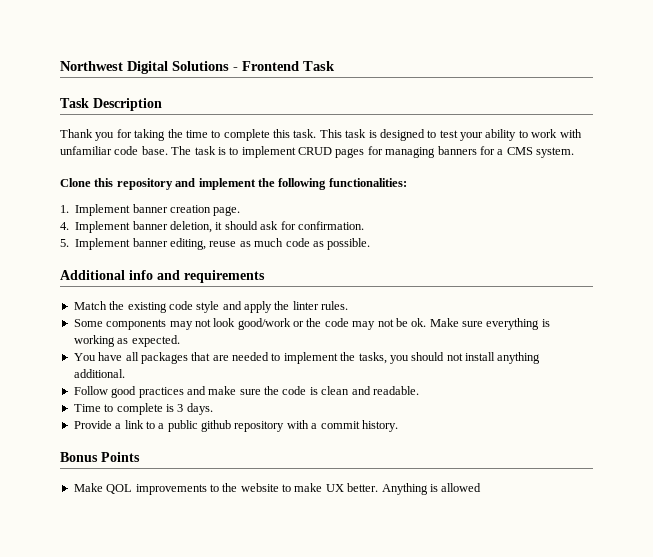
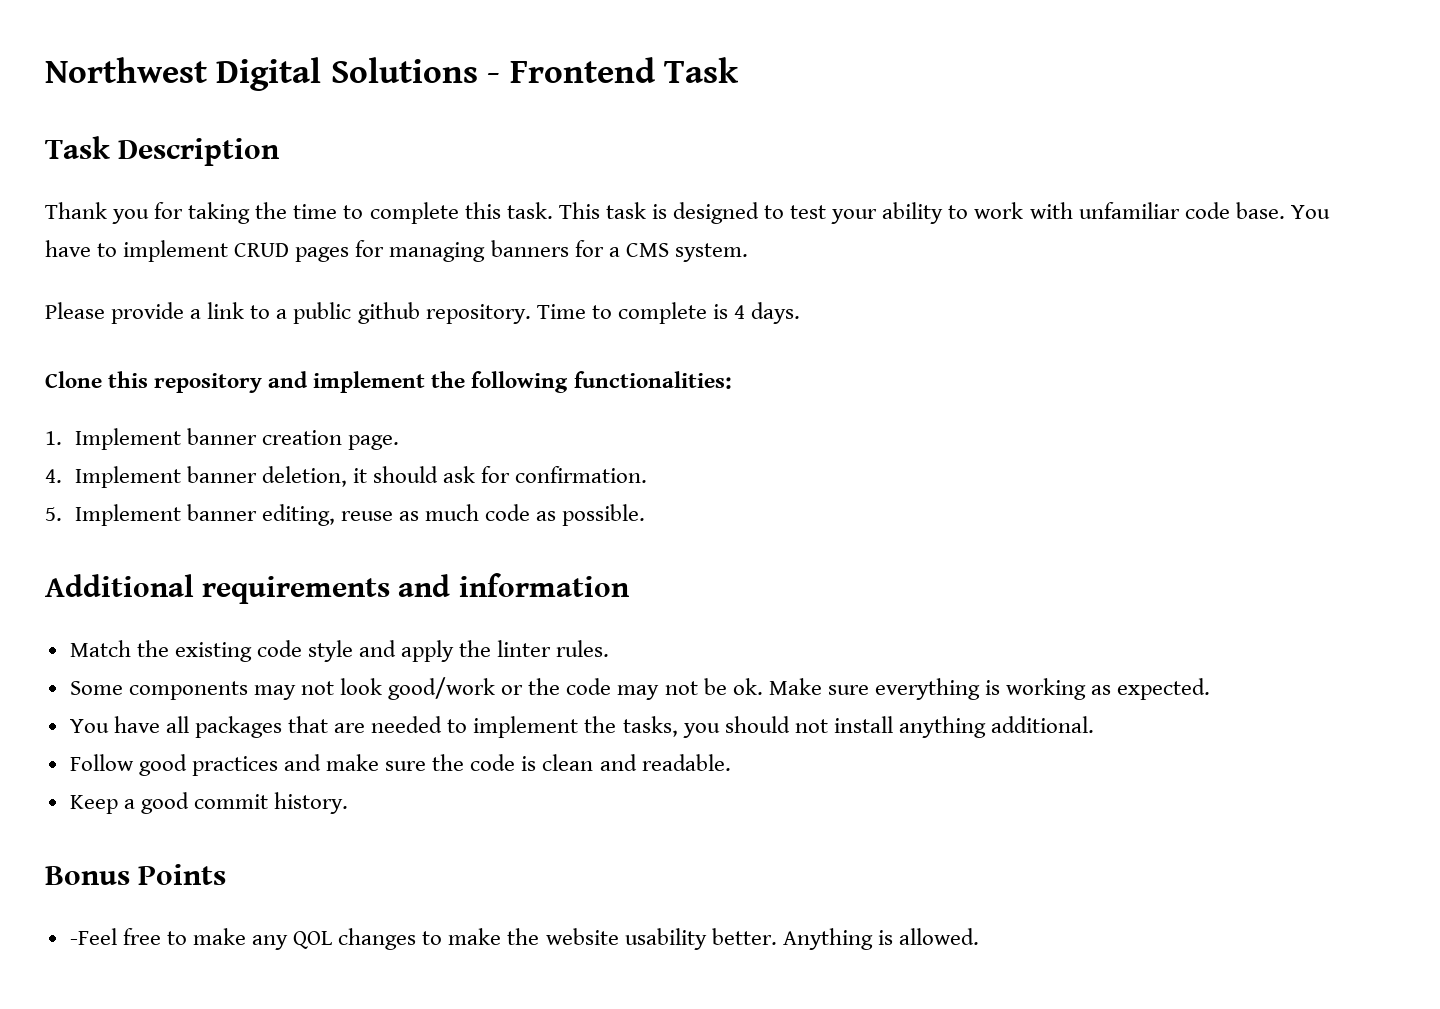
- The task is to implement CRUD pages for managing banners for a CMS system.
+ You have to implement CRUD pages for managing banners for a CMS system.
+ Please provide a link to a public github repository. Time to complete is 4 days.
- Additional info and requirements
+ Additional requirements and information
- Time to complete is 3 days.
- Provide a link to a public github repository with a commit history.
+ Keep a good commit history.
  Bonus Points
- Make QOL improvements to the website to make UX better.
+ -Feel free to make any QOL changes to make the website usability better.
- Anything is allowed
+ Anything is allowed.

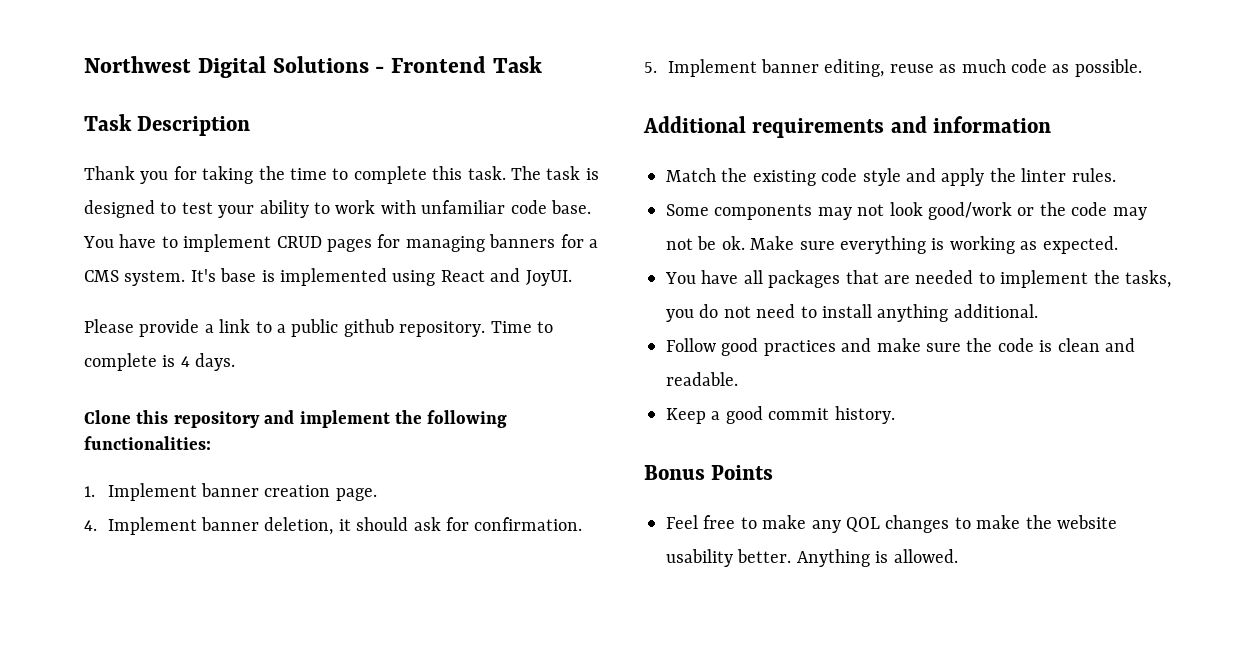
- This task is designed to test your ability to work with unfamiliar code base.
+ The task is designed to test your ability to work with unfamiliar code base.
+ It's base is implemented using React and JoyUI.
- You have all packages that are needed to implement the tasks, you should not install anything additional.
+ You have all packages that are needed to implement the tasks, you do not need to install anything additional.
- -Feel free to make any QOL changes to make the website usability better.
+ Feel free to make any QOL changes to make the website usability better.

